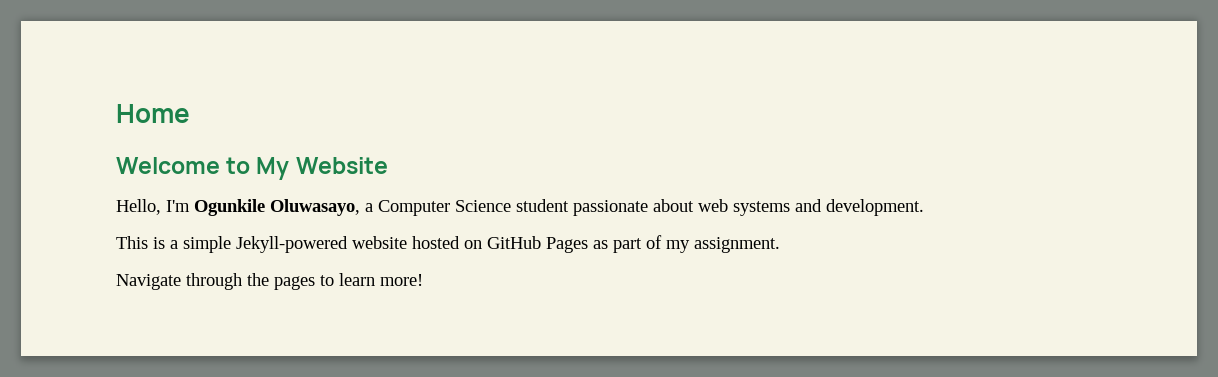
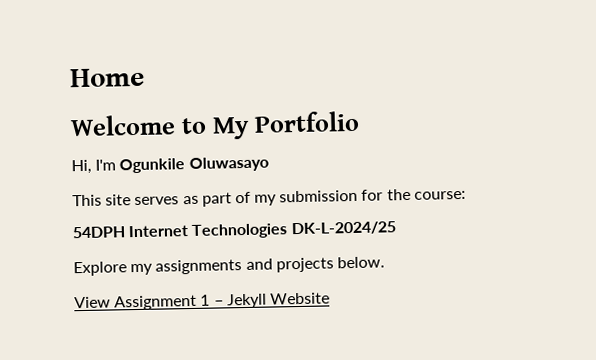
- Welcome to My Website
- Hello, I'm Ogunkile Oluwasayo, a Computer Science student passionate about web systems and development.
- This is a simple Jekyll-powered website hosted on GitHub Pages as part of my assignment.
- Navigate through the pages to learn more!
+ Welcome to My Portfolio
+ Hi, I'm Ogunkile Oluwasayo
+ This site serves as part of my submission for the course:
+ 54DPH Internet Technologies DK-L-2024/25
+ Explore my assignments and projects below.
+ View Assignment 1 – Jekyll Website

